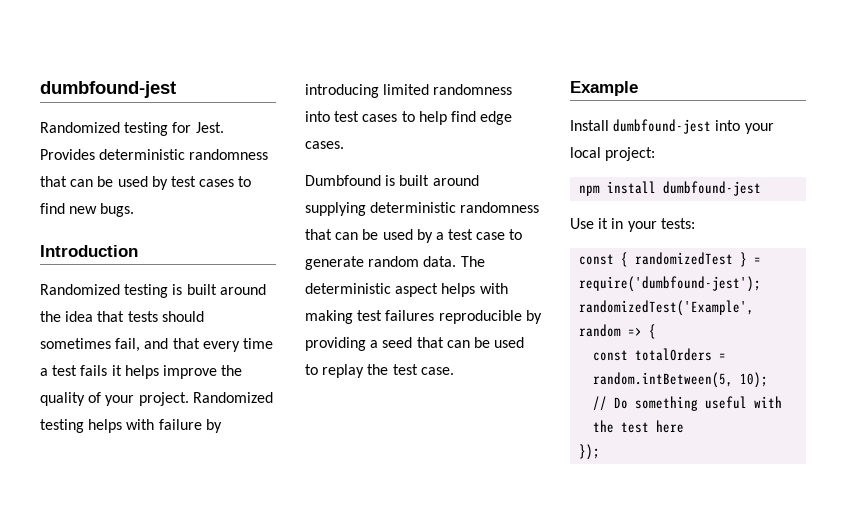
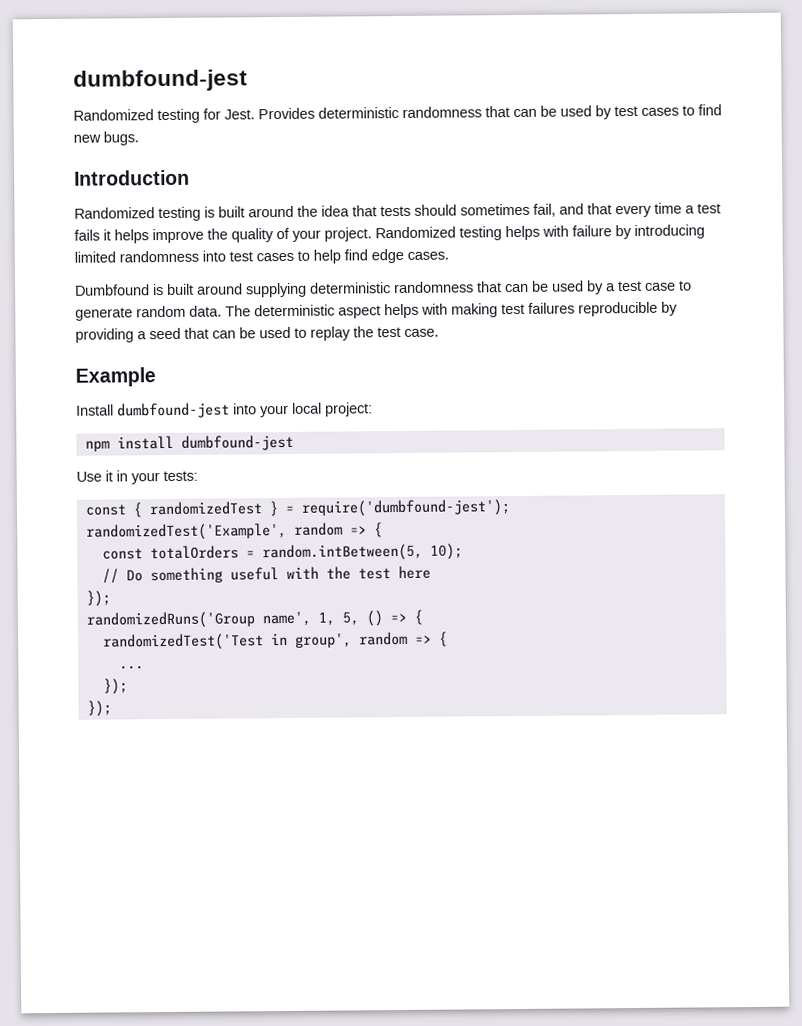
+ randomizedRuns('Group name', 1, 5, () => {
+ randomizedTest('Test in group', random => {
+ ...
+ });
+ });

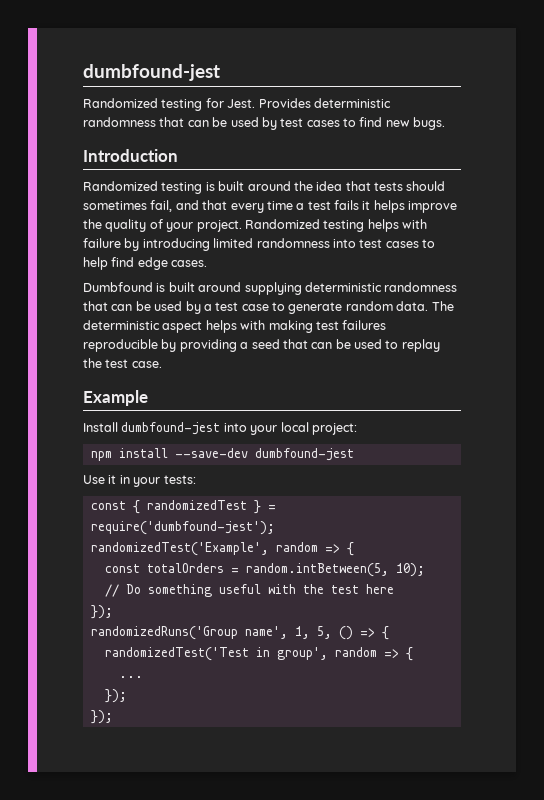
- npm install dumbfound-jest
+ npm install --save-dev dumbfound-jest

